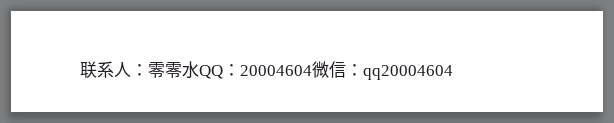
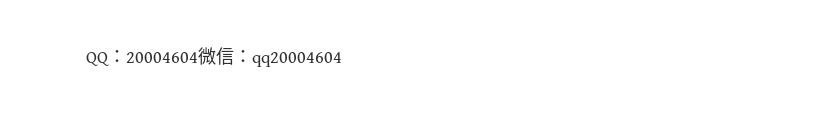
- 联系人：零零水QQ：20004604微信：qq20004604
+ QQ：20004604微信：qq20004604

